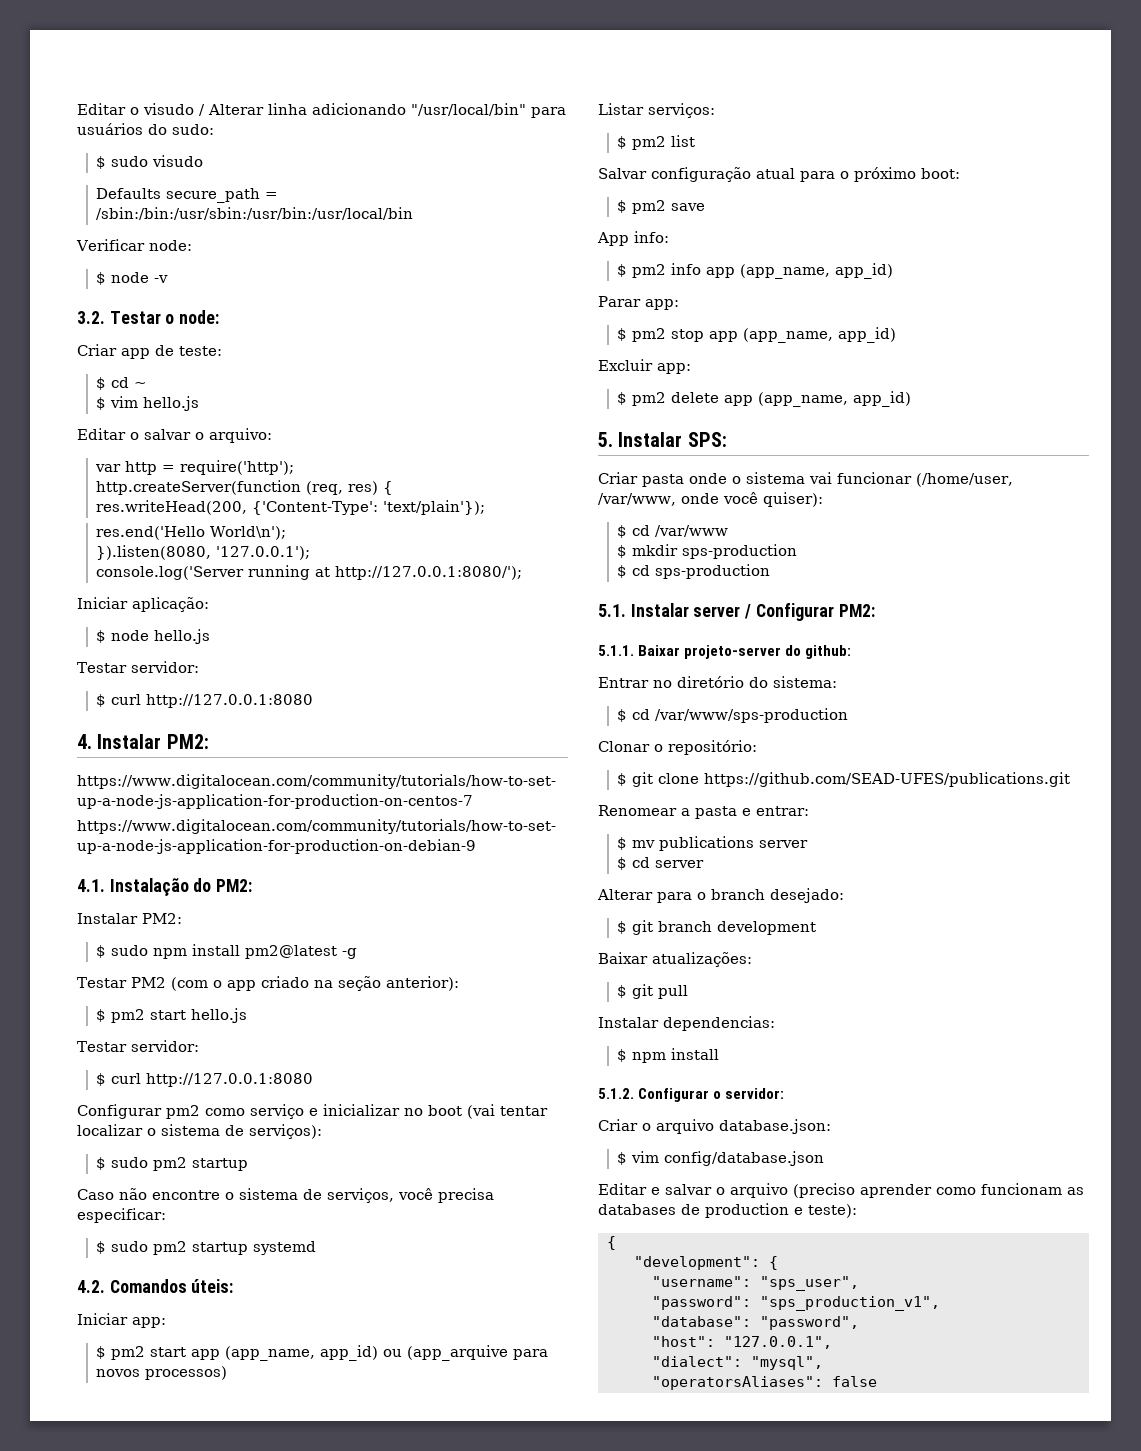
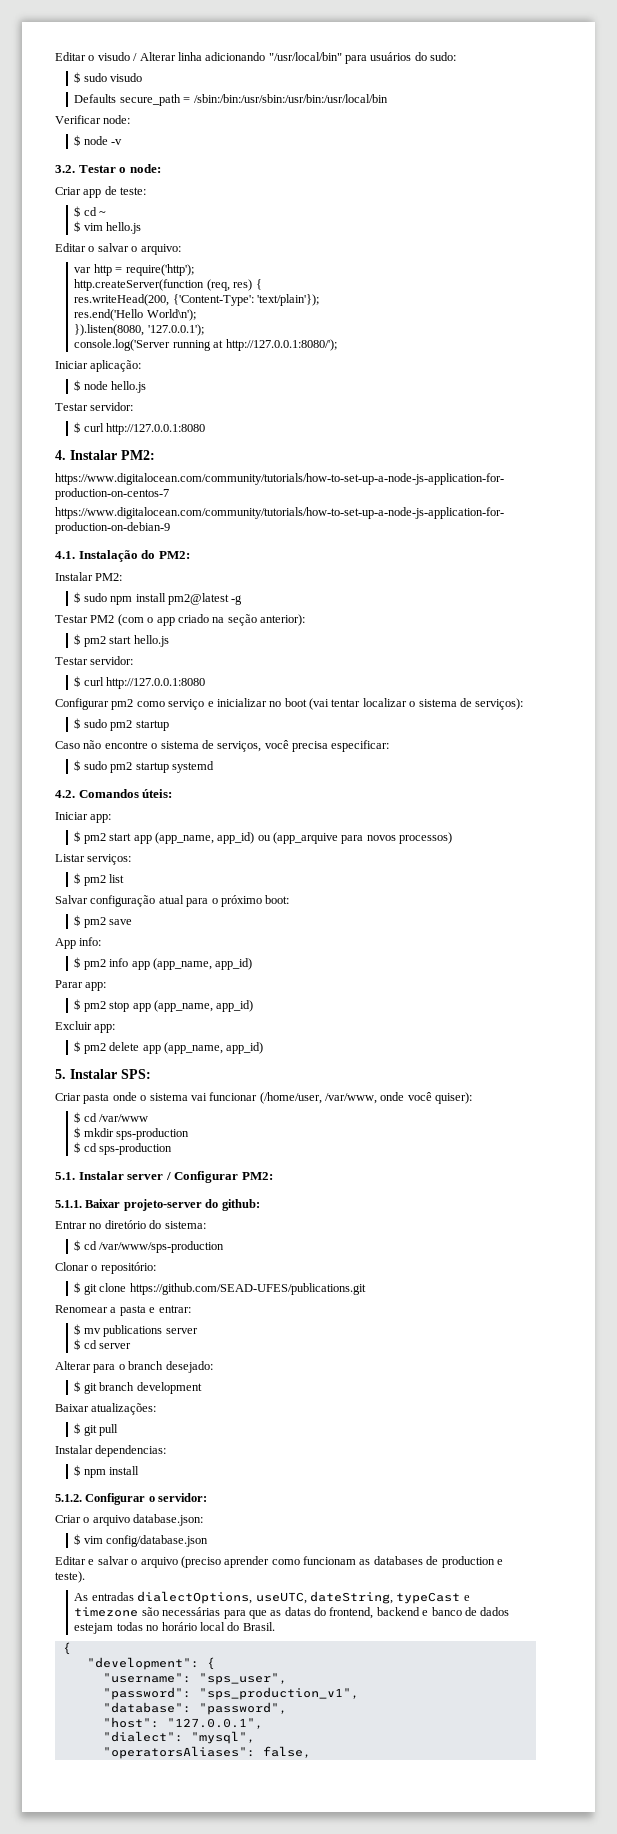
- Editar e salvar o arquivo (preciso aprender como funcionam as databases de production e teste):
+ Editar e salvar o arquivo (preciso aprender como funcionam as databases de production e teste).
+ As entradas dialectOptions, useUTC, dateString, typeCast e timezone são necessárias para que as datas do frontend, backend e banco de dados estejam todas no horário local do Brasil.
- "operatorsAliases": false
+ "operatorsAliases": false,

